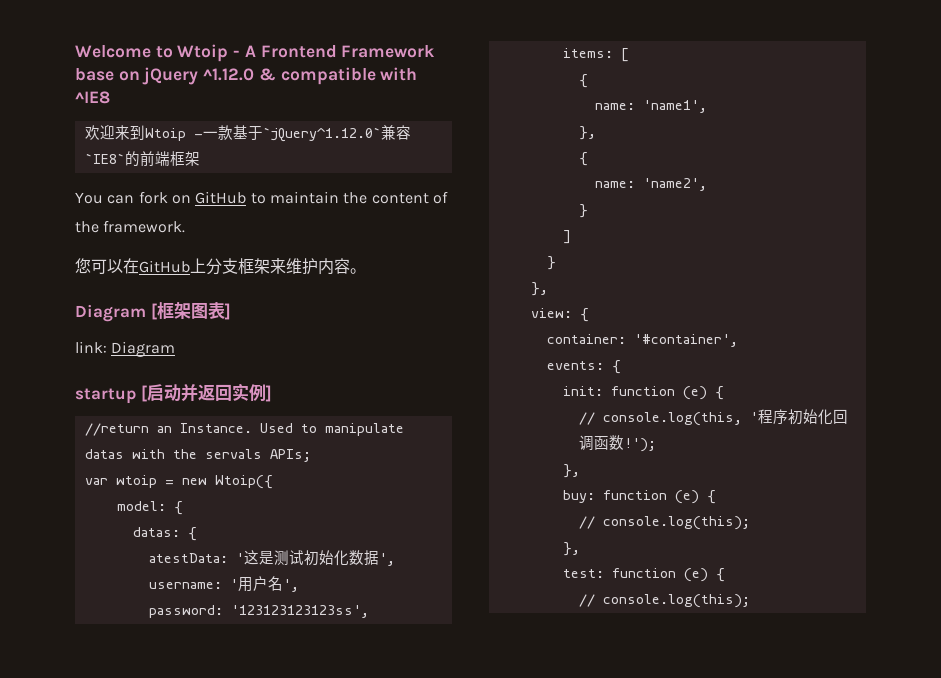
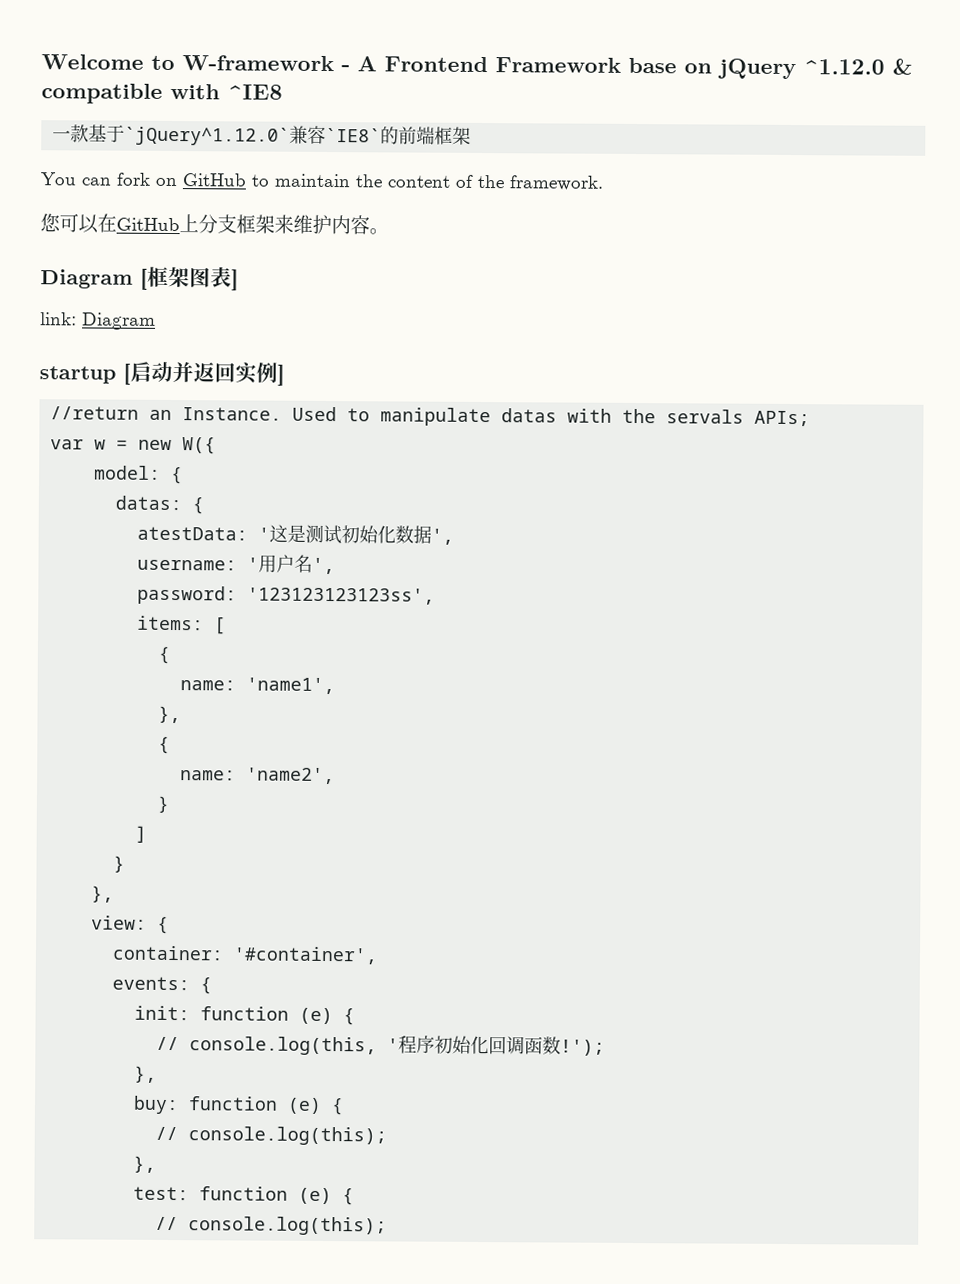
- Welcome to Wtoip - A Frontend Framework base on jQuery ^1.12.0 & compatible with ^IE8
+ Welcome to W-framework - A Frontend Framework base on jQuery ^1.12.0 & compatible with ^IE8
- 欢迎来到Wtoip -一款基于`jQuery^1.12.0`兼容`IE8`的前端框架
+ 一款基于`jQuery^1.12.0`兼容`IE8`的前端框架
- var wtoip = new Wtoip({
+ var w = new W({

